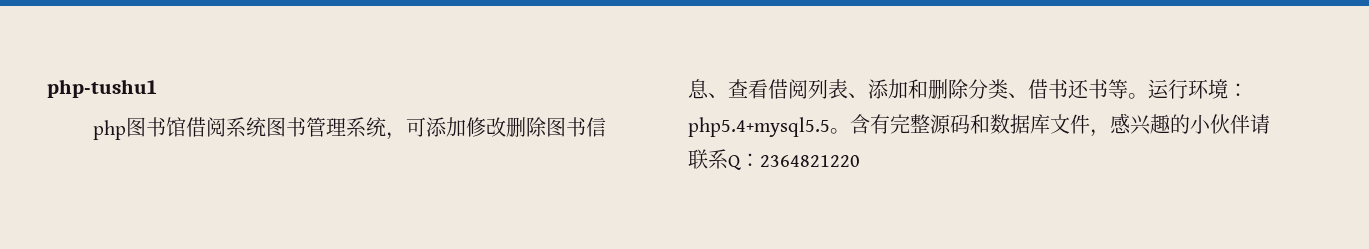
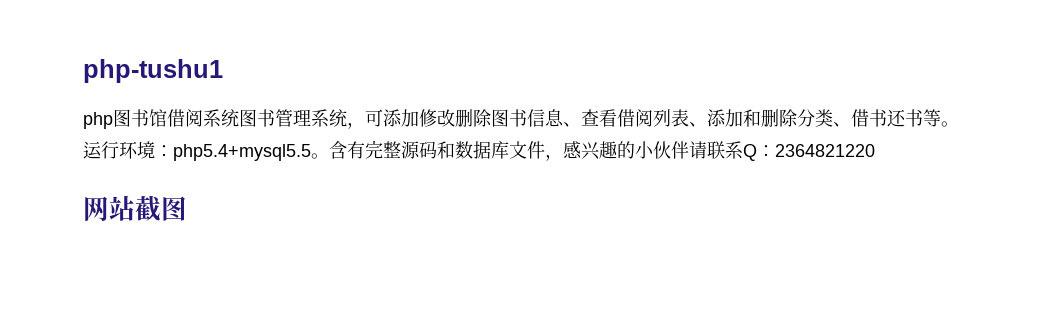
+ 网站截图

